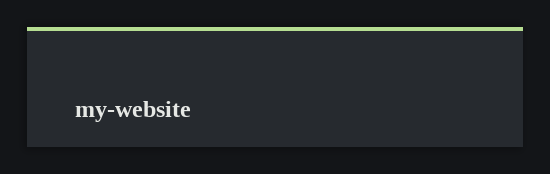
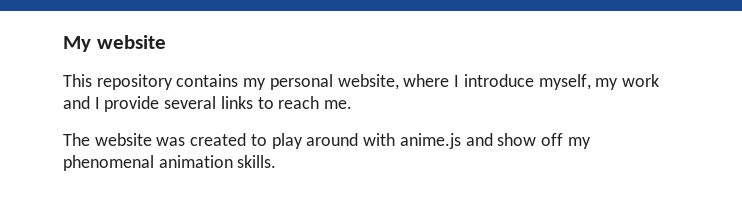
- my-website
+ My website
+ This repository contains my personal website, where I introduce myself, my work and I provide several links to reach me.
+ The website was created to play around with anime.js and show off my phenomenal animation skills.

